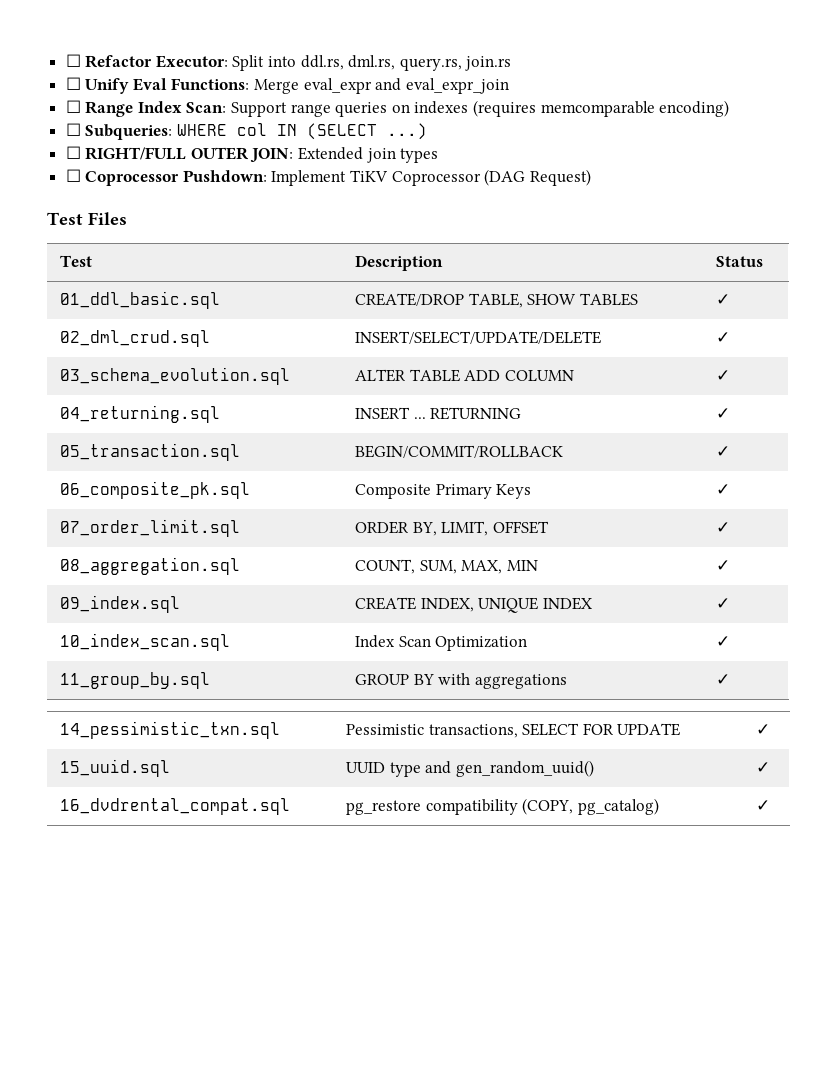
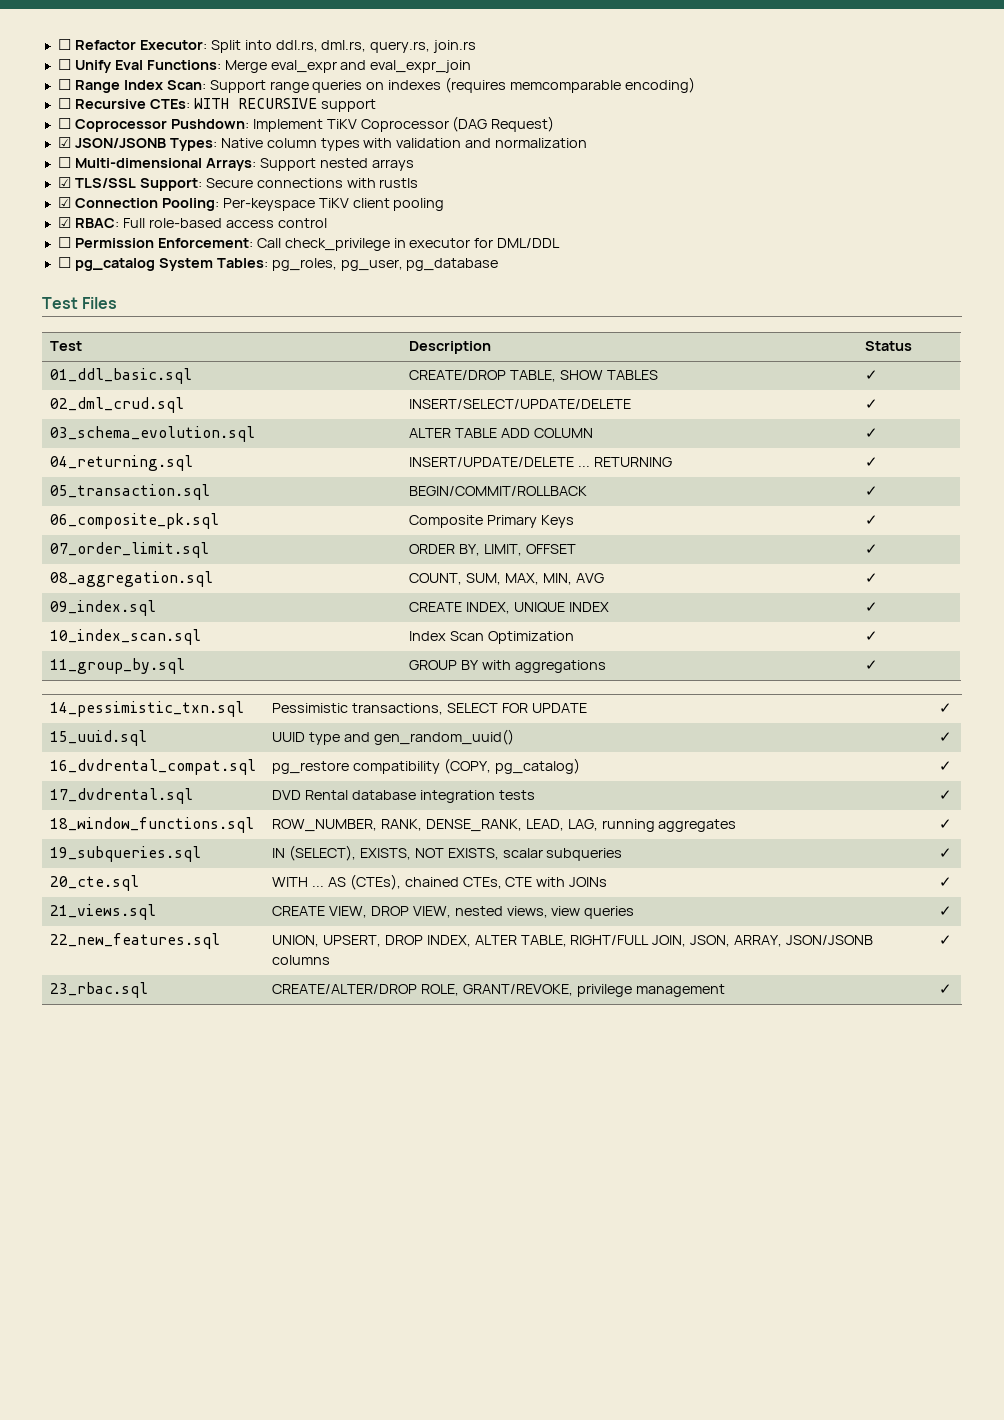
- ☐ Subqueries: WHERE col IN (SELECT ...)
- ☐ RIGHT/FULL OUTER JOIN: Extended join types
+ ☐ Recursive CTEs: WITH RECURSIVE support
+ ☑ JSON/JSONB Types: Native column types with validation and normalization
+ ☐ Multi-dimensional Arrays: Support nested arrays
+ ☑ TLS/SSL Support: Secure connections with rustls
+ ☑ Connection Pooling: Per-keyspace TiKV client pooling
+ ☑ RBAC: Full role-based access control
+ ☐ Permission Enforcement: Call check_privilege in executor for DML/DDL
+ ☐ pg_catalog System Tables: pg_roles, pg_user, pg_database
- 04_returning.sql | INSERT ... RETURNING | ✓
+ 04_returning.sql | INSERT/UPDATE/DELETE ... RETURNING | ✓
- 08_aggregation.sql | COUNT, SUM, MAX, MIN | ✓
+ 08_aggregation.sql | COUNT, SUM, MAX, MIN, AVG | ✓
+ 17_dvdrental.sql | DVD Rental database integration tests | ✓
+ 18_window_functions.sql | ROW_NUMBER, RANK, DENSE_RANK, LEAD, LAG, running aggregates | ✓
+ 19_subqueries.sql | IN (SELECT), EXISTS, NOT EXISTS, scalar subqueries | ✓
+ 20_cte.sql | WITH ... AS (CTEs), chained CTEs, CTE with JOINs | ✓
+ 21_views.sql | CREATE VIEW, DROP VIEW, nested views, view queries | ✓
+ 22_new_features.sql | UNION, UPSERT, DROP INDEX, ALTER TABLE, RIGHT/FULL JOIN, JSON, ARRAY, JSON/JSONB columns | ✓
+ 23_rbac.sql | CREATE/ALTER/DROP ROLE, GRANT/REVOKE, privilege management | ✓

